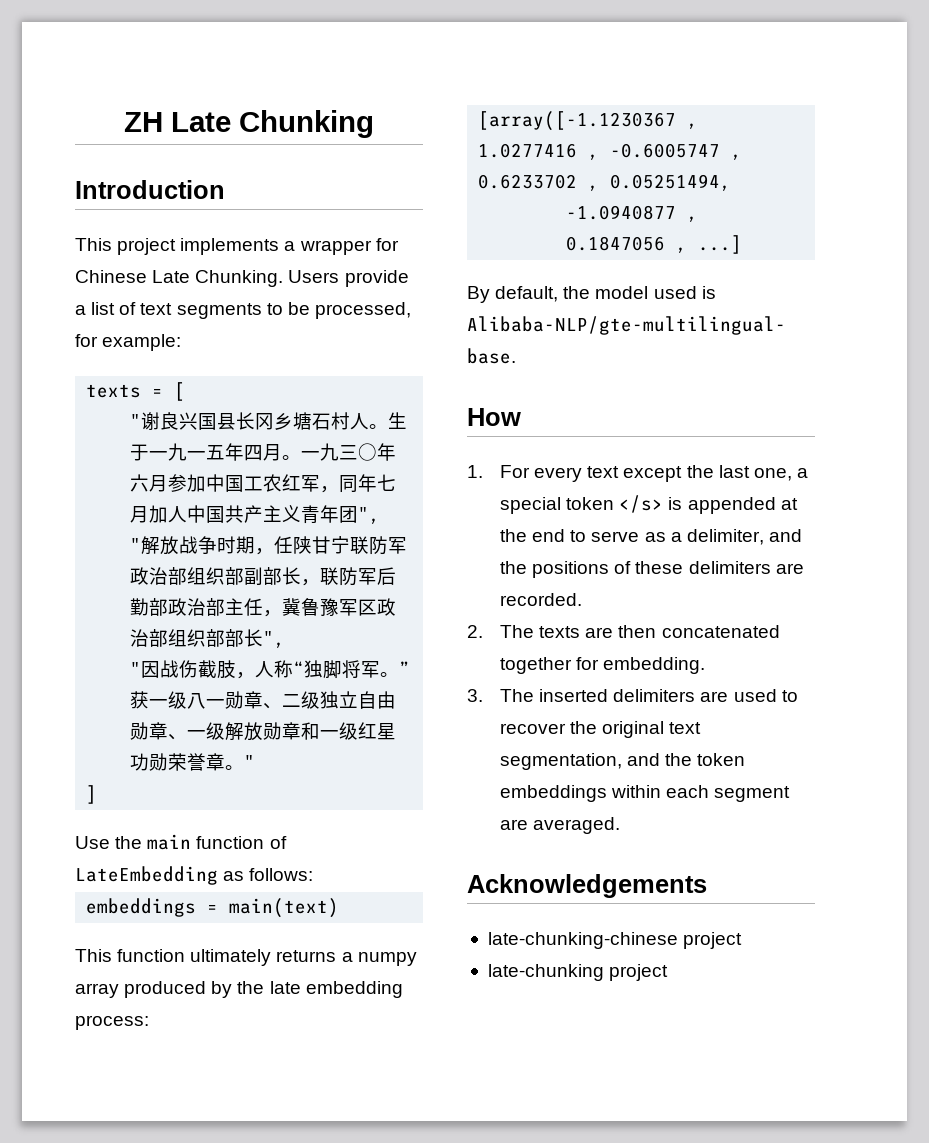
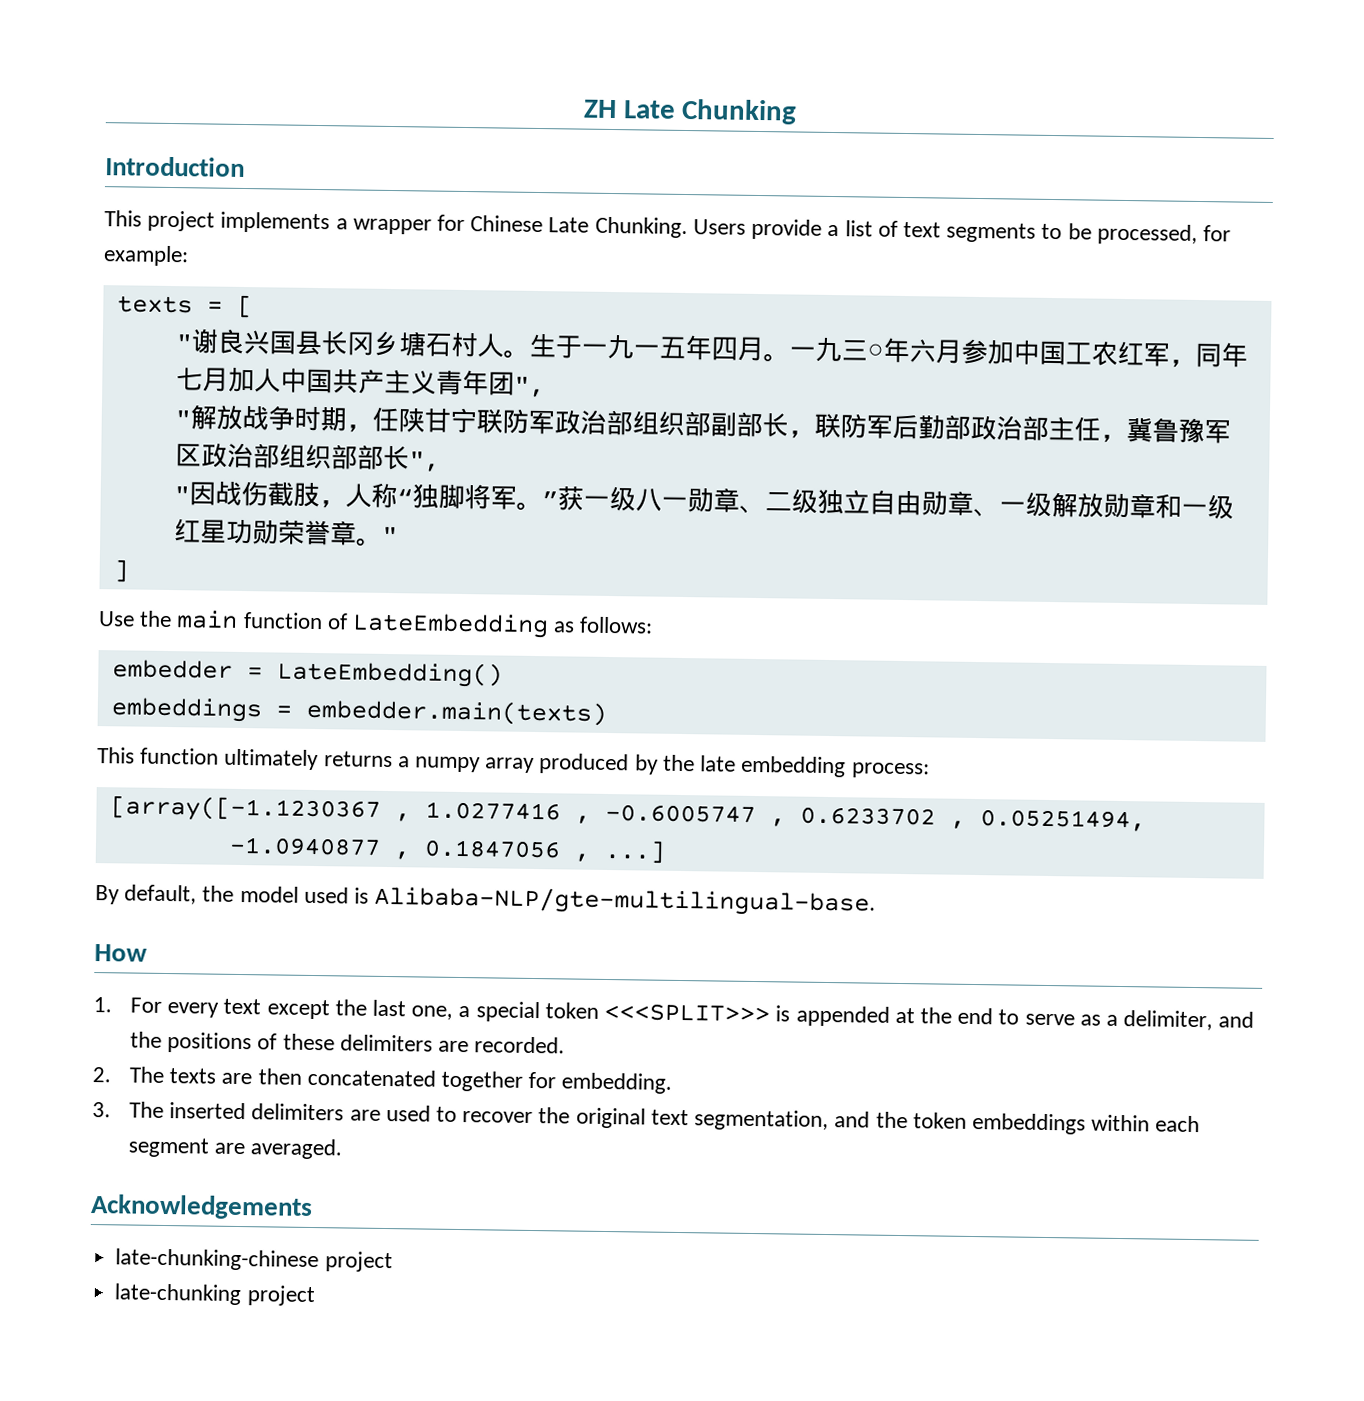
+ embedder = LateEmbedding()
- embeddings = main(text)
+ embeddings = embedder.main(texts)
- 1. For every text except the last one, a special token </s> is appended at the end to serve as a delimiter, and the positions of these delimiters are recorded.
+ 1. For every text except the last one, a special token <<<SPLIT>>> is appended at the end to serve as a delimiter, and the positions of these delimiters are recorded.

